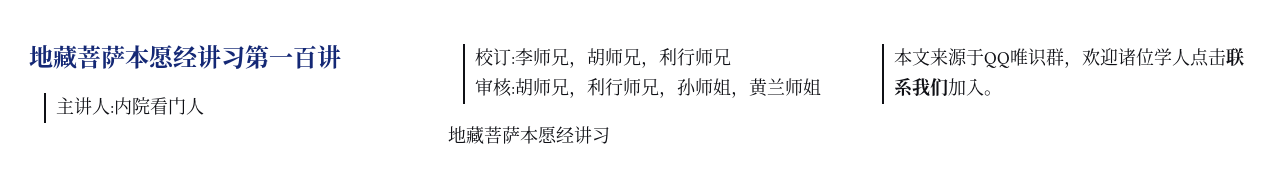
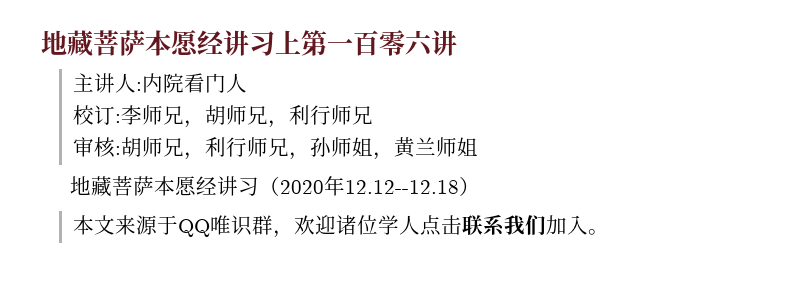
- 地藏菩萨本愿经讲习第一百讲
+ 地藏菩萨本愿经讲习上第一百零六讲
  审核:胡师兄，利行师兄，孙师姐，黄兰师姐
- 地藏菩萨本愿经讲习
+ 地藏菩萨本愿经讲习（2020年12.12--12.18）

